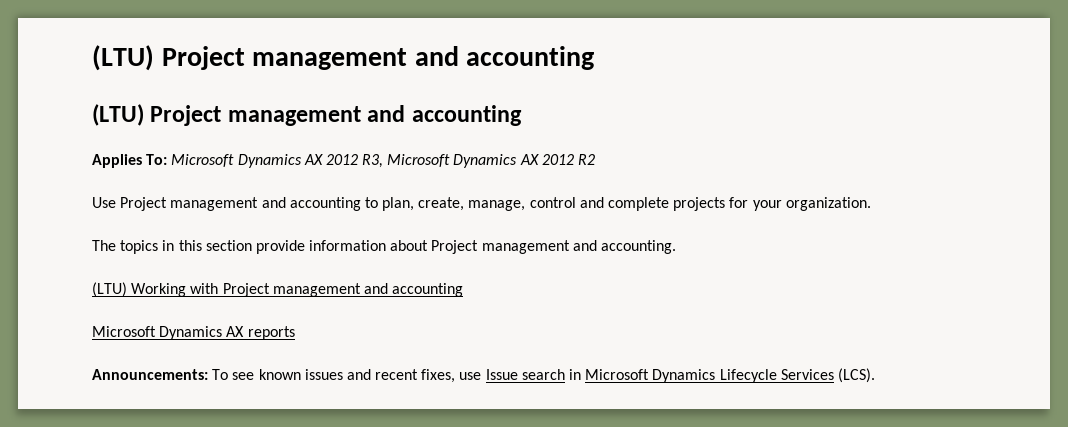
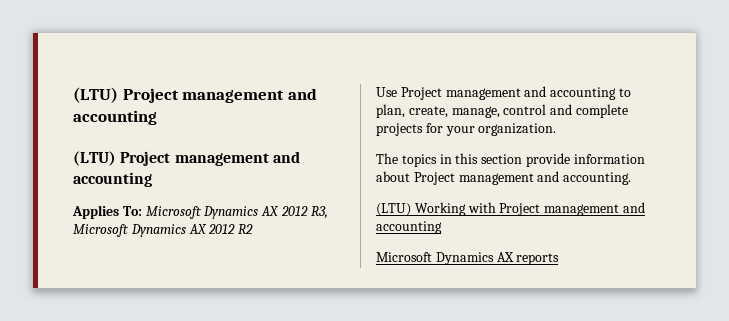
- Announcements: To see known issues and recent fixes, use Issue search in Microsoft Dynamics Lifecycle Services (LCS).

